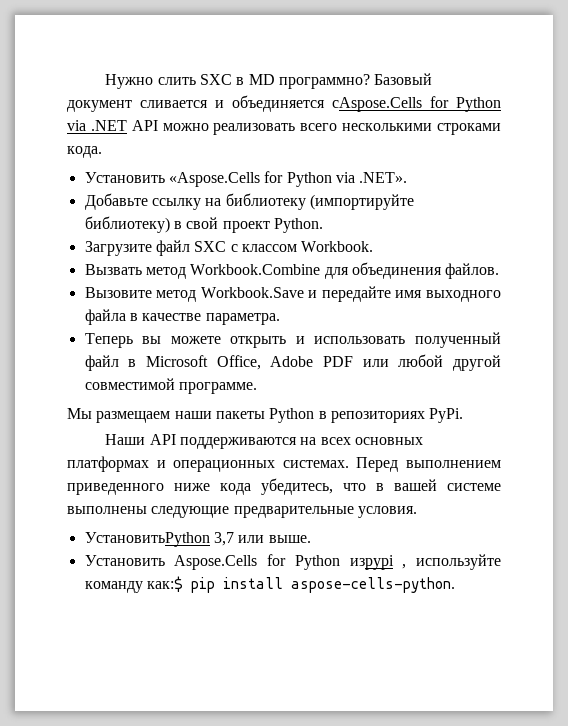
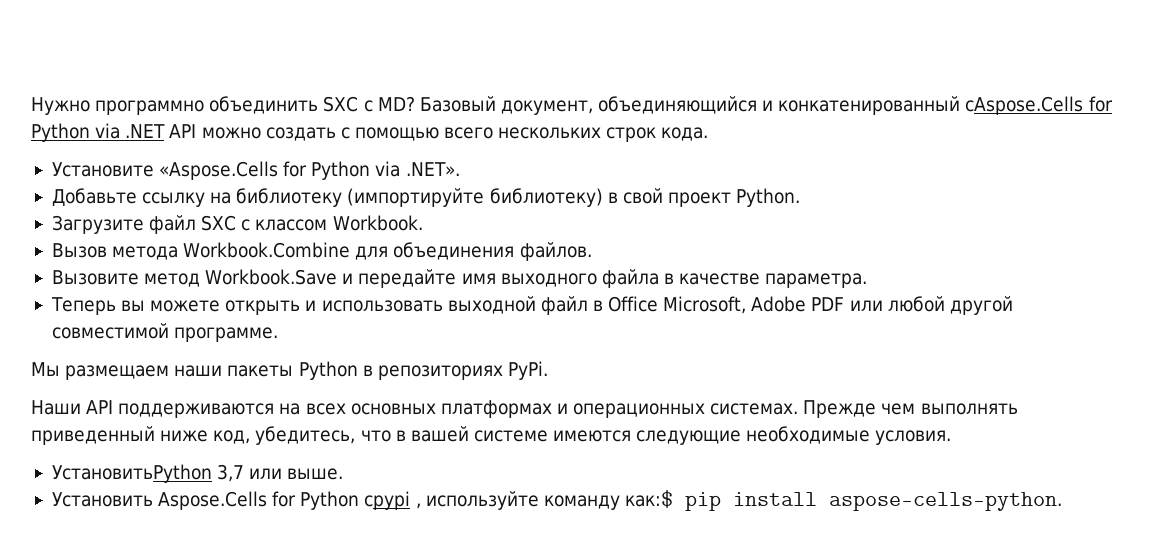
- Нужно слить SXC в MD программно? Базовый документ сливается и объединяется сAspose.Cells for Python via .NET API можно реализовать всего несколькими строками кода.
+ Нужно программно объединить SXC с MD? Базовый документ, объединяющийся и конкатенированный сAspose.Cells for Python via .NET API можно создать с помощью всего нескольких строк кода.
- Установить «Aspose.Cells for Python via .NET».
+ Установите «Aspose.Cells for Python via .NET».
- Вызвать метод Workbook.Combine для объединения файлов.
+ Вызов метода Workbook.Combine для объединения файлов.
- Теперь вы можете открыть и использовать полученный файл в Microsoft Office, Adobe PDF или любой другой совместимой программе.
+ Теперь вы можете открыть и использовать выходной файл в Office Microsoft, Adobe PDF или любой другой совместимой программе.
- Перед выполнением приведенного ниже кода убедитесь, что в вашей системе выполнены следующие предварительные условия.
+ Прежде чем выполнять приведенный ниже код, убедитесь, что в вашей системе имеются следующие необходимые условия.
- Установить Aspose.Cells for Python изpypi , используйте команду как:$ pip install aspose-cells-python.
+ Установить Aspose.Cells for Python сpypi , используйте команду как:$ pip install aspose-cells-python.

